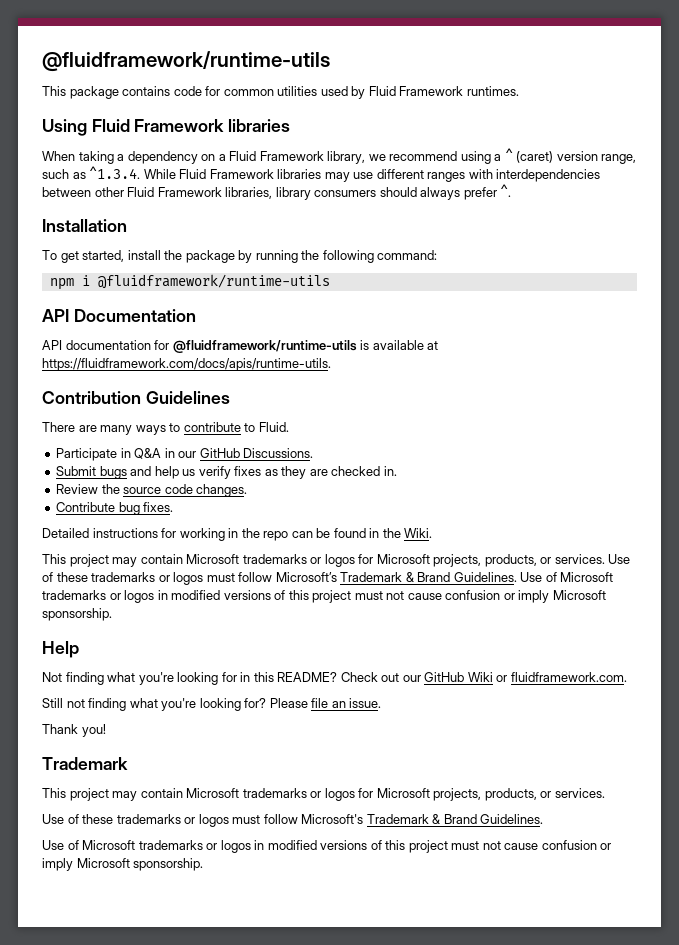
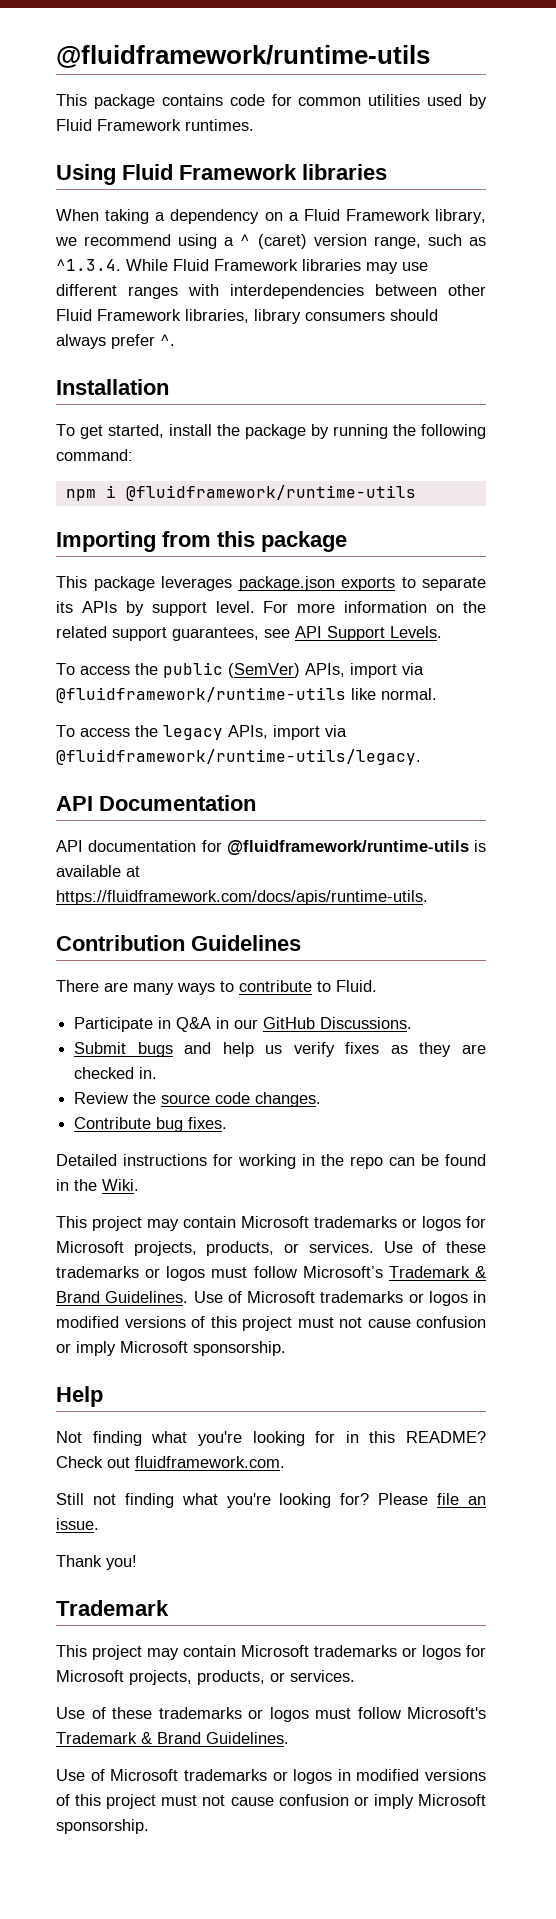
+ Importing from this package
+ This package leverages package.json exports to separate its APIs by support level. For more information on the related support guarantees, see API Support Levels.
+ To access the public (SemVer) APIs, import via @fluidframework/runtime-utils like normal.
+ To access the legacy APIs, import via @fluidframework/runtime-utils/legacy.
- Check out our GitHub Wiki or fluidframework.com.
+ Check out fluidframework.com.

